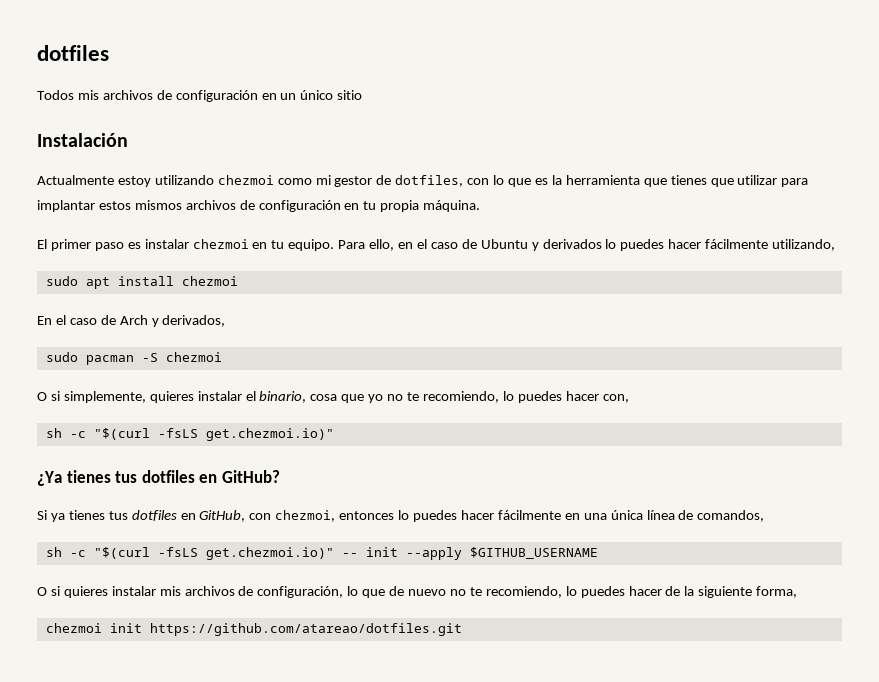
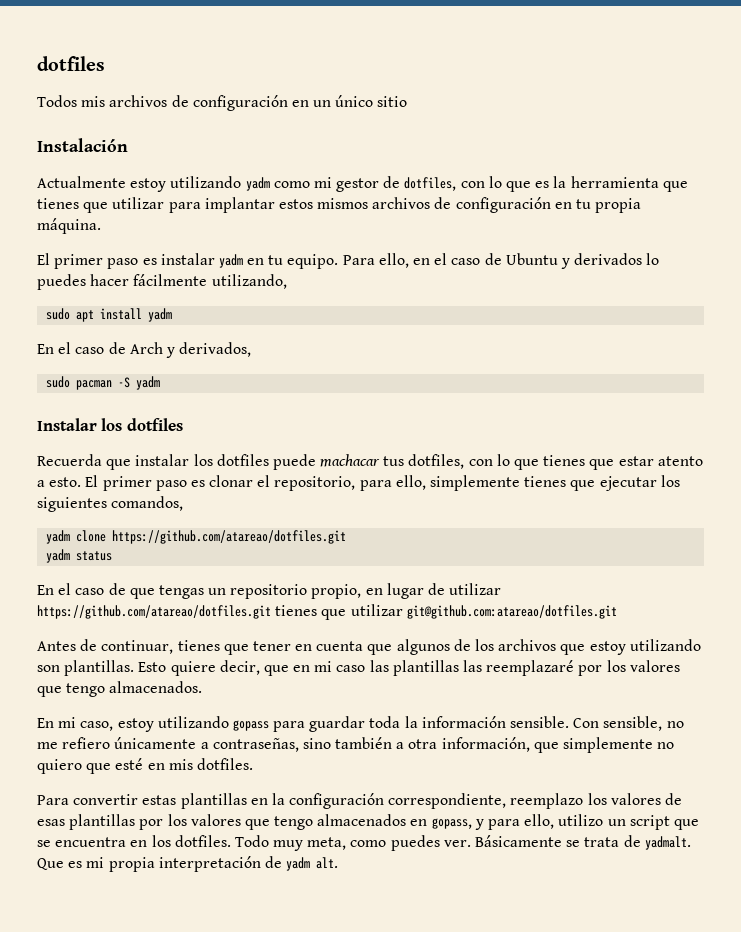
- Actualmente estoy utilizando chezmoi como mi gestor de dotfiles, con lo que es la herramienta que tienes que utilizar para implantar estos mismos archivos de configuración en tu propia máquina.
+ Actualmente estoy utilizando yadm como mi gestor de dotfiles, con lo que es la herramienta que tienes que utilizar para implantar estos mismos archivos de configuración en tu propia máquina.
- El primer paso es instalar chezmoi en tu equipo.
+ El primer paso es instalar yadm en tu equipo.
- sudo apt install chezmoi
+ sudo apt install yadm
- sudo pacman -S chezmoi
- O si simplemente, quieres instalar el binario, cosa que yo no te recomiendo, lo puedes hacer con,
- sh -c "$(curl -fsLS get.chezmoi.io)"
- ¿Ya tienes tus dotfiles en GitHub?
- Si ya tienes tus dotfiles en GitHub, con chezmoi, entonces lo puedes hacer fácilmente en una única línea de comandos,
- sh -c "$(curl -fsLS get.chezmoi.io)" -- init --apply $GITHUB_USERNAME
- O si quieres instalar mis archivos de configuración, lo que de nuevo no te recomiendo, lo puedes hacer de la siguiente forma,
- chezmoi init https://github.com/atareao/dotfiles.git
+ sudo pacman -S yadm
+ Instalar los dotfiles
+ Recuerda que instalar los dotfiles puede machacar tus dotfiles, con lo que tienes que estar atento a esto. El primer paso es clonar el repositorio, para ello, simplemente tienes que ejecutar los siguientes comandos,
+ yadm clone https://github.com/atareao/dotfiles.git
+ yadm status
+ En el caso de que tengas un repositorio propio, en lugar de utilizar https://github.com/atareao/dotfiles.git tienes que utilizar git@github.com:atareao/dotfiles.git
+ Antes de continuar, tienes que tener en cuenta que algunos de los archivos que estoy utilizando son plantillas. Esto quiere decir, que en mi caso las plantillas las reemplazaré por los valores que tengo almacenados.
+ En mi caso, estoy utilizando gopass para guardar toda la información sensible. Con sensible, no me refiero únicamente a contraseñas, sino también a otra información, que simplemente no quiero que esté en mis dotfiles.
+ Para convertir estas plantillas en la configuración correspondiente, reemplazo los valores de esas plantillas por los valores que tengo almacenados en gopass, y para ello, utilizo un script que se encuentra en los dotfiles. Todo muy meta, como puedes ver. Básicamente se trata de yadmalt. Que es mi propia interpretación de yadm alt.

